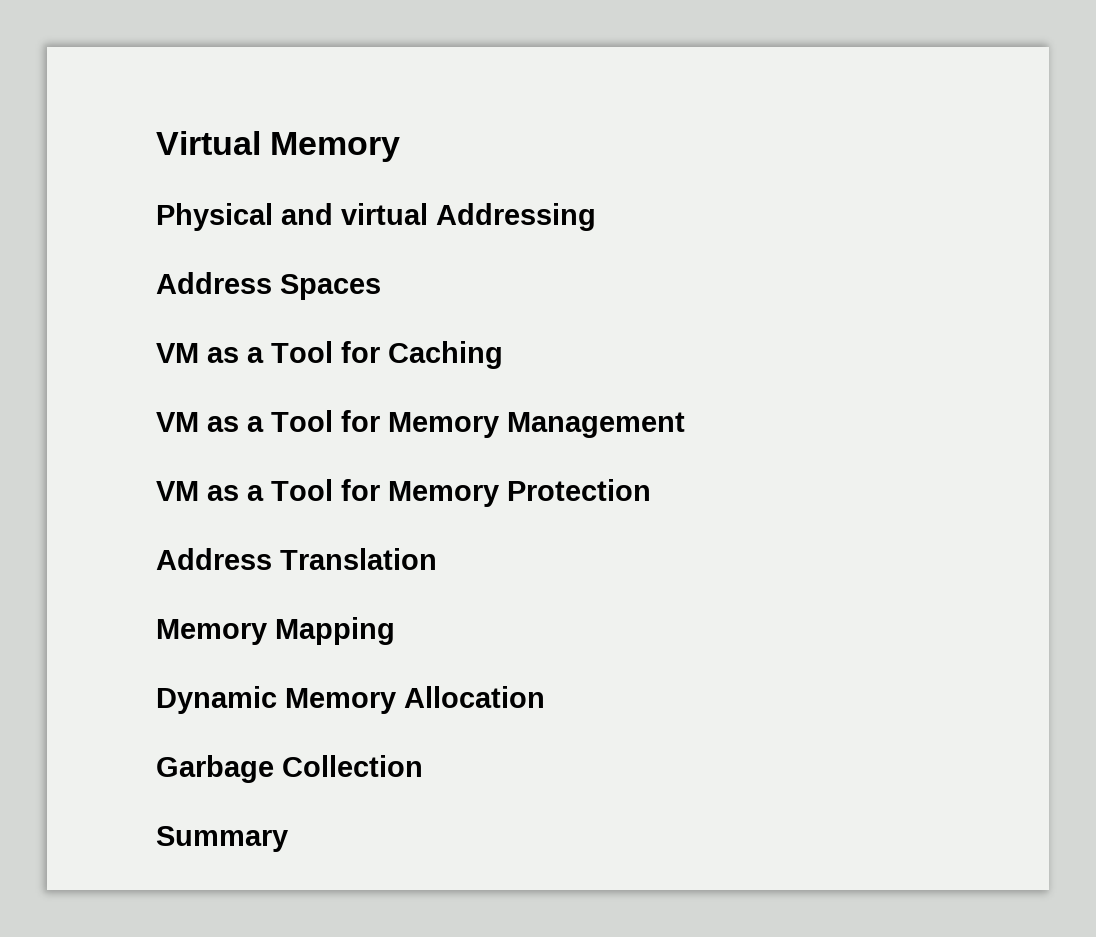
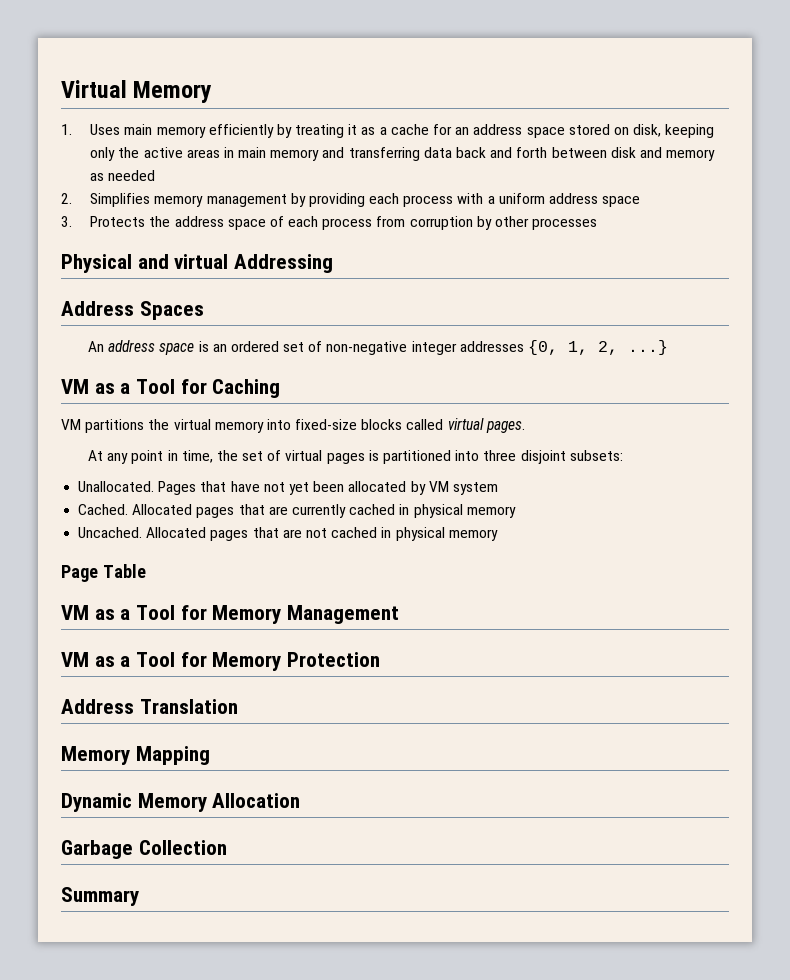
+ 1. Uses main memory efficiently by treating it as a cache for an address space stored on disk, keeping only the active areas in main memory and transferring data back and forth between disk and memory as needed
+ 2. Simplifies memory management by providing each process with a uniform address space
+ 3. Protects the address space of each process from corruption by other processes
+ An address space is an ordered set of non-negative integer addresses {0, 1, 2, ...}
+ VM partitions the virtual memory into fixed-size blocks called virtual pages.
+ At any point in time, the set of virtual pages is partitioned into three disjoint subsets:
+ Unallocated. Pages that have not yet been allocated by VM system
+ Cached. Allocated pages that are currently cached in physical memory
+ Uncached. Allocated pages that are not cached in physical memory
+ Page Table

